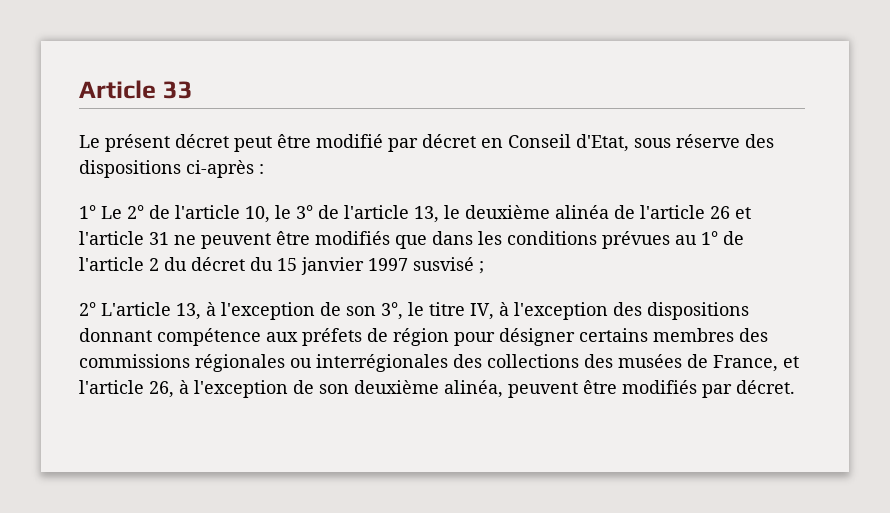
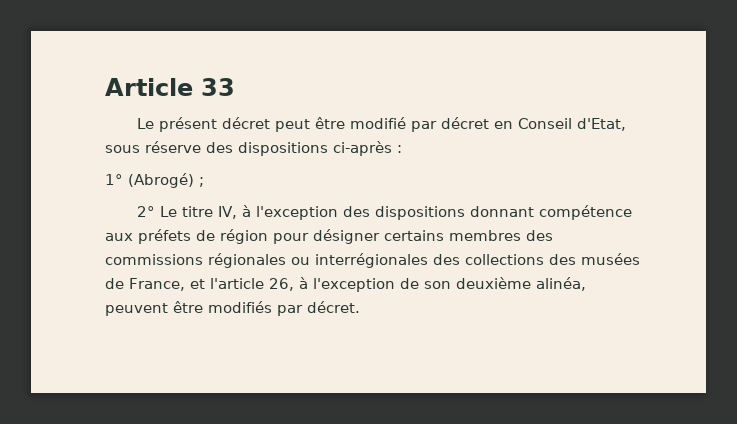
- 1° Le 2° de l'article 10, le 3° de l'article 13, le deuxième alinéa de l'article 26 et l'article 31 ne peuvent être modifiés que dans les conditions prévues au 1° de l'article 2 du décret du 15 janvier 1997 susvisé ;
- 2° L'article 13, à l'exception de son 3°, le titre IV, à l'exception des dispositions donnant compétence aux préfets de région pour désigner certains membres des commissions régionales ou interrégionales des collections des musées de France, et l'article 26, à l'exception de son deuxième alinéa, peuvent être modifiés par décret.
+ 1° (Abrogé) ;
+ 2° Le titre IV, à l'exception des dispositions donnant compétence aux préfets de région pour désigner certains membres des commissions régionales ou interrégionales des collections des musées de France, et l'article 26, à l'exception de son deuxième alinéa, peuvent être modifiés par décret.

